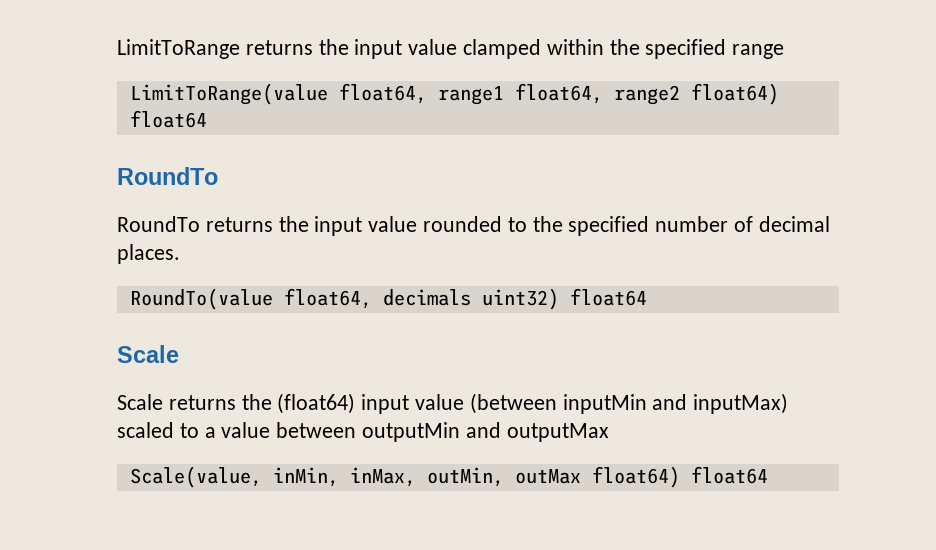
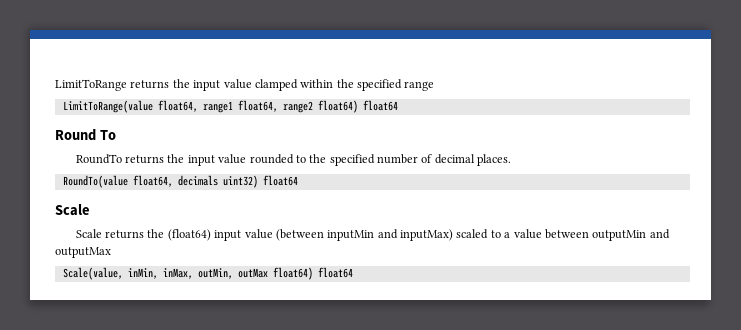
  LimitToRange(value float64, range1 float64, range2 float64) float64
- RoundTo
+ Round To

